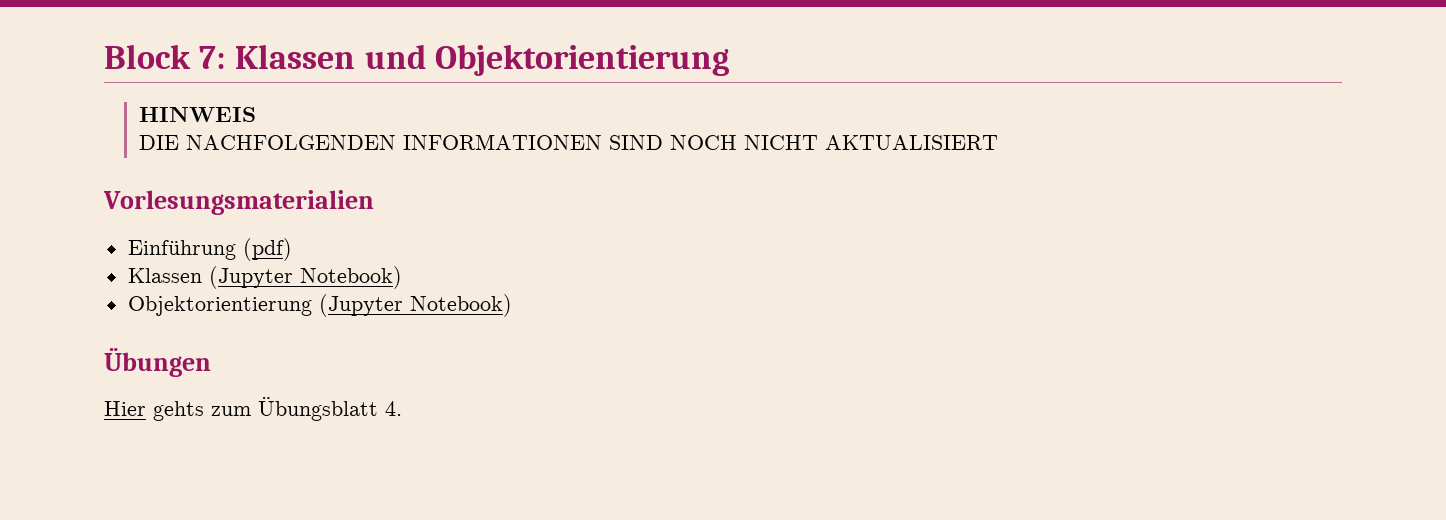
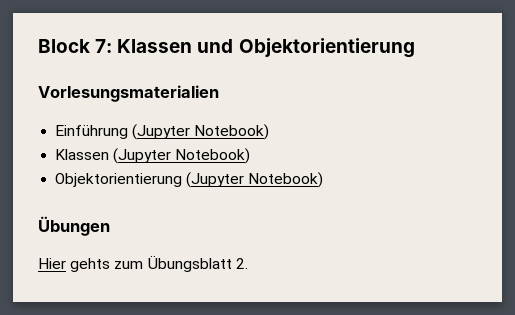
- HINWEIS
- DIE NACHFOLGENDEN INFORMATIONEN SIND NOCH NICHT AKTUALISIERT
- Einführung (pdf)
+ Einführung (Jupyter Notebook)
- Hier gehts zum Übungsblatt 4.
+ Hier gehts zum Übungsblatt 2.

